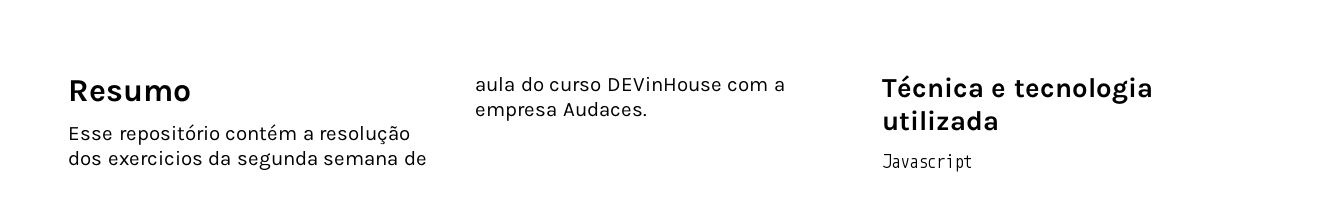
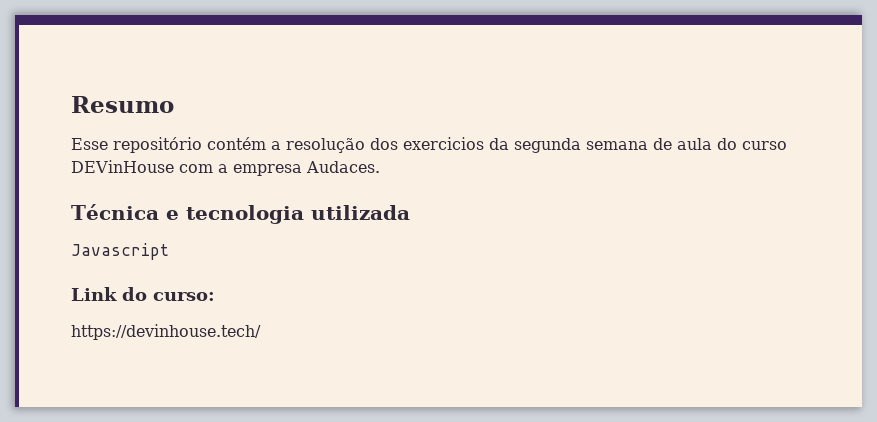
+ Link do curso:
+ https://devinhouse.tech/

